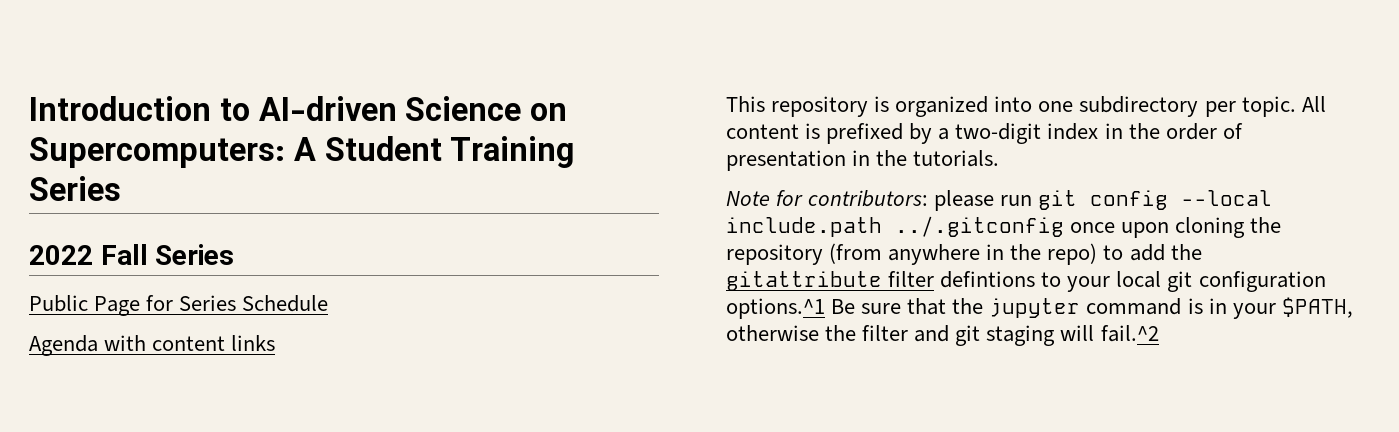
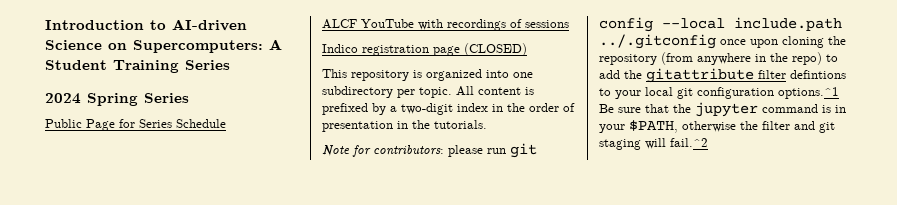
- 2022 Fall Series
+ 2024 Spring Series
- Agenda with content links
+ ALCF YouTube with recordings of sessions
+ Indico registration page (CLOSED)

